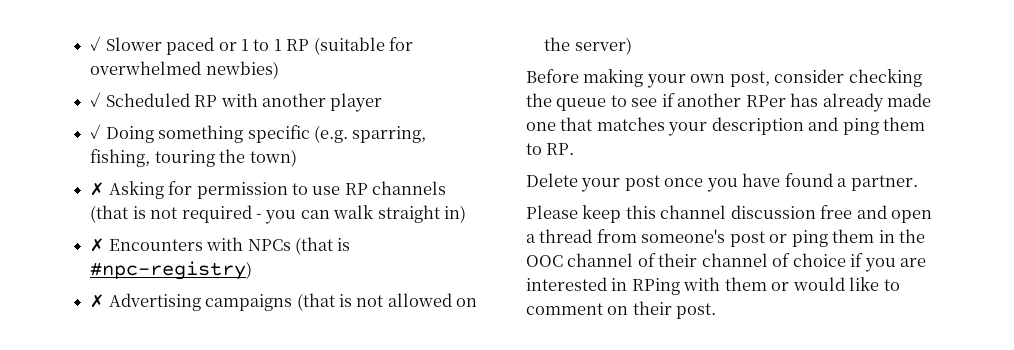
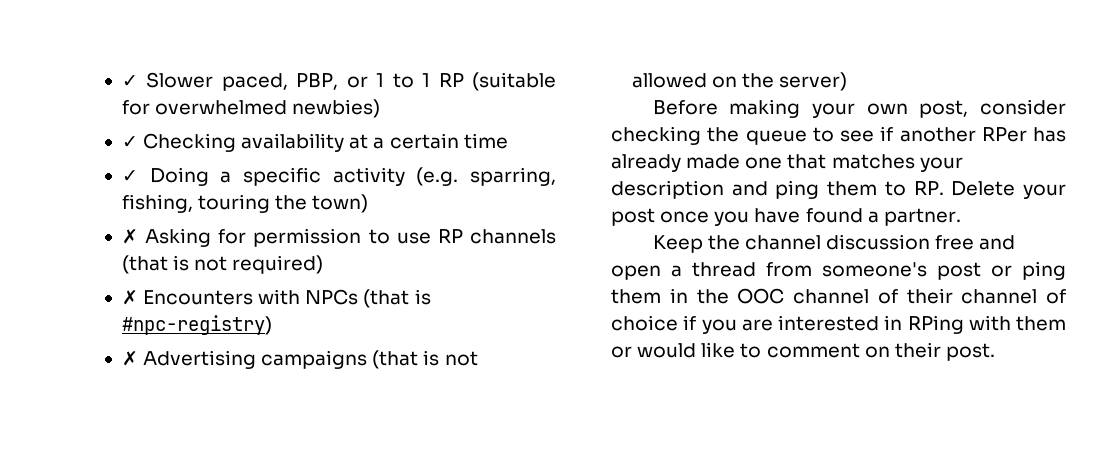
- ✓ Slower paced or 1 to 1 RP (suitable for overwhelmed newbies)
+ ✓ Slower paced, PBP, or 1 to 1 RP (suitable for overwhelmed newbies)
- ✓ Scheduled RP with another player
+ ✓ Checking availability at a certain time
- ✓ Doing something specific (e.g. sparring, fishing, touring the town)
+ ✓ Doing a specific activity (e.g. sparring, fishing, touring the town)
- ✗ Asking for permission to use RP channels (that is not required - you can walk straight in)
+ ✗ Asking for permission to use RP channels (that is not required)
- Before making your own post, consider checking the queue to see if another RPer has already made one that matches your description and ping them to RP.
- Delete your post once you have found a partner.
+ Before making your own post, consider checking the queue to see if another RPer has already made one that matches your description and ping them to RP. Delete your post once you have found a partner.
- Please keep this channel discussion free and open a thread from someone's post or ping them in the OOC channel of their channel of choice if you are interested in RPing with them or would like to comment on their post.
+ Keep the channel discussion free and open a thread from someone's post or ping them in the OOC channel of their channel of choice if you are interested in RPing with them or would like to comment on their post.

